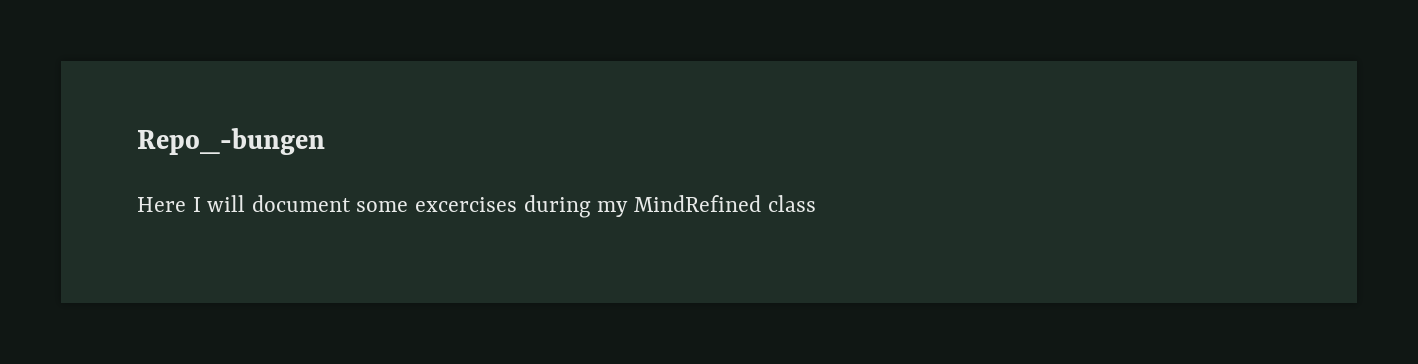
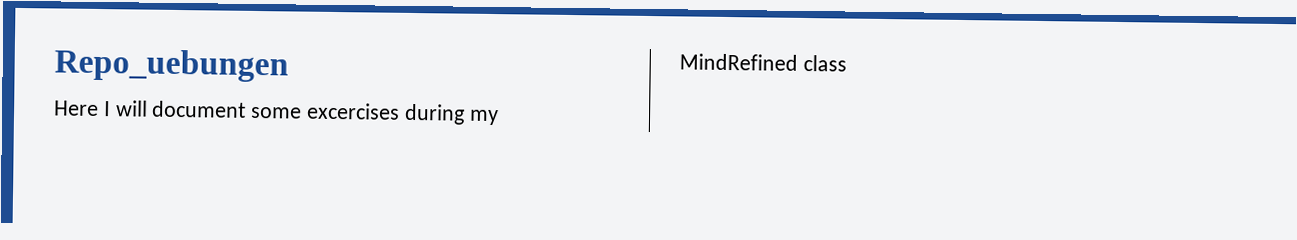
- Repo_-bungen
+ Repo_uebungen

